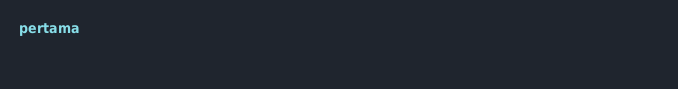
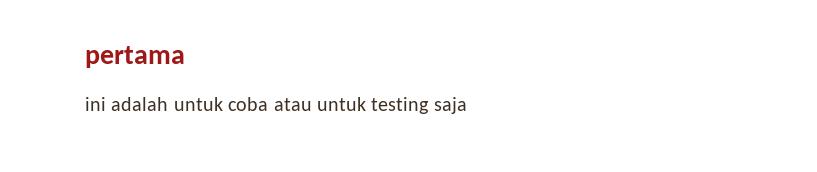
+ ini adalah untuk coba atau untuk testing saja

